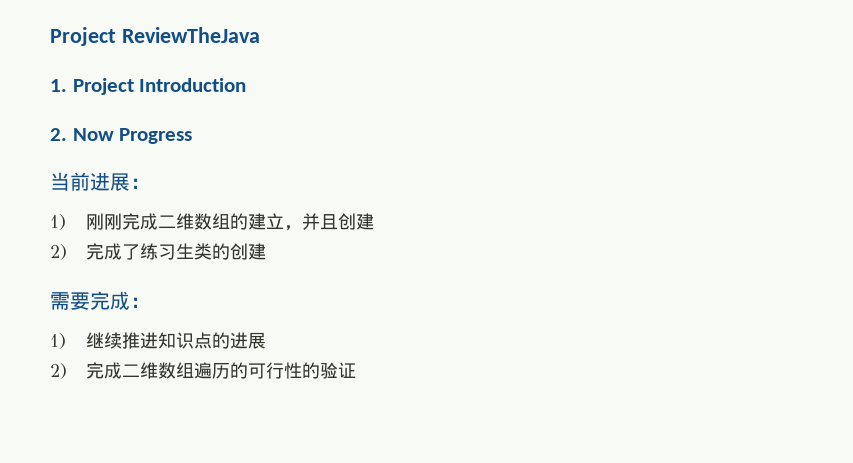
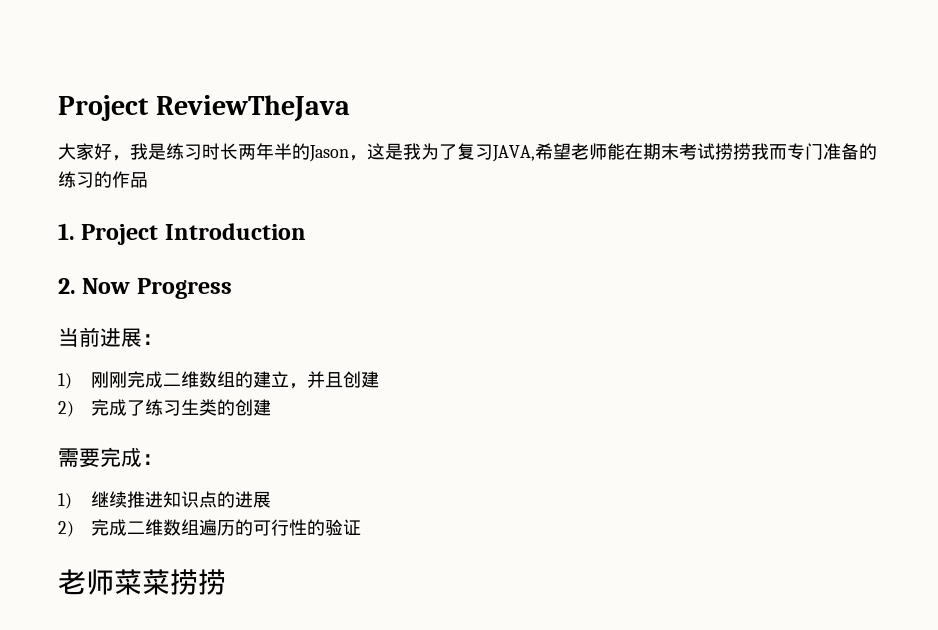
+ 大家好，我是练习时长两年半的Jason，这是我为了复习JAVA,希望老师能在期末考试捞捞我而专门准备的练习的作品
+ 老师菜菜捞捞

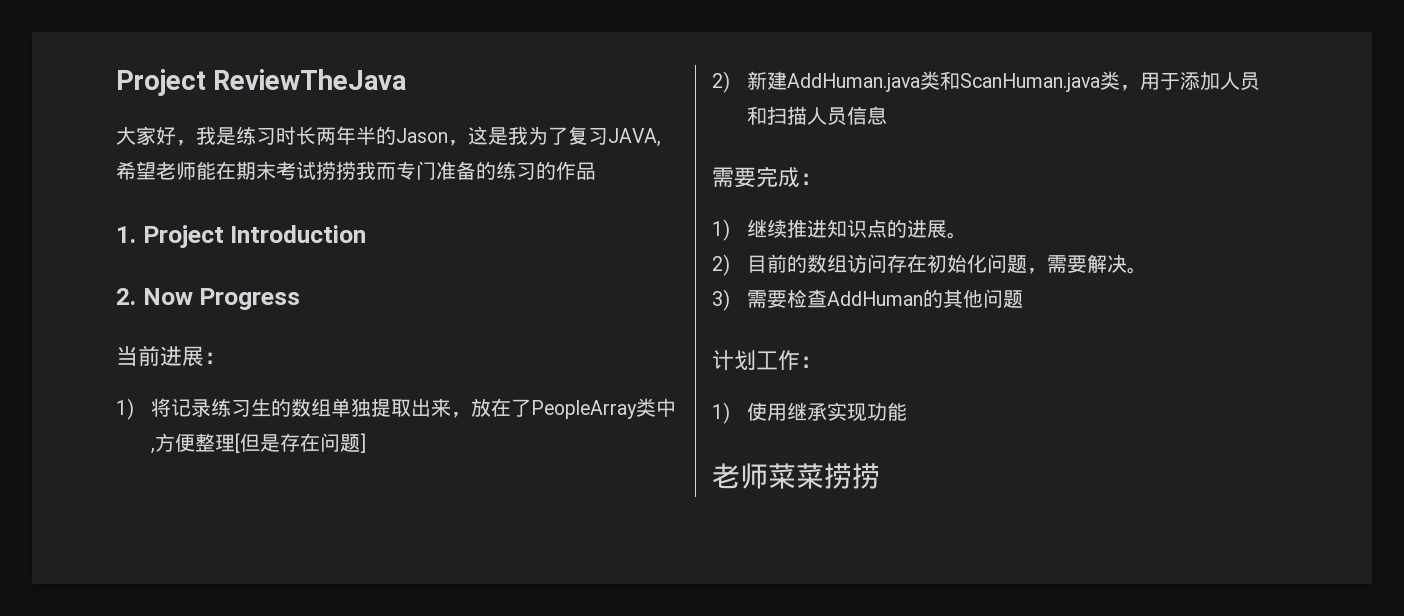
- 1)刚刚完成二维数组的建立，并且创建
- 2)完成了练习生类的创建
+ 1)将记录练习生的数组单独提取出来，放在了PeopleArray类中,方便整理[但是存在问题]
+ 2)新建AddHuman.java类和ScanHuman.java类，用于添加人员和扫描人员信息
- 1)继续推进知识点的进展
- 2)完成二维数组遍历的可行性的验证
+ 1)继续推进知识点的进展。
+ 2)目前的数组访问存在初始化问题，需要解决。
+ 3)需要检查AddHuman的其他问题
+ 计划工作：
+ 1)使用继承实现功能

